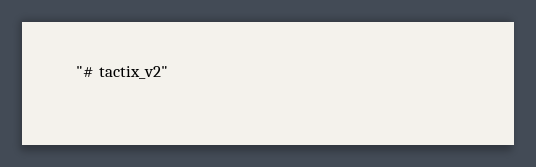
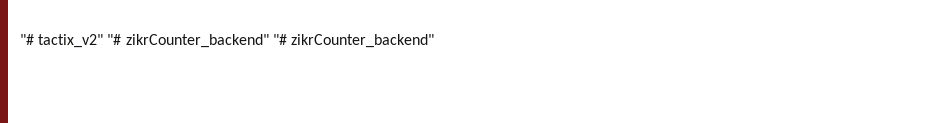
- "# tactix_v2"
+ "# tactix_v2" "# zikrCounter_backend" "# zikrCounter_backend"

